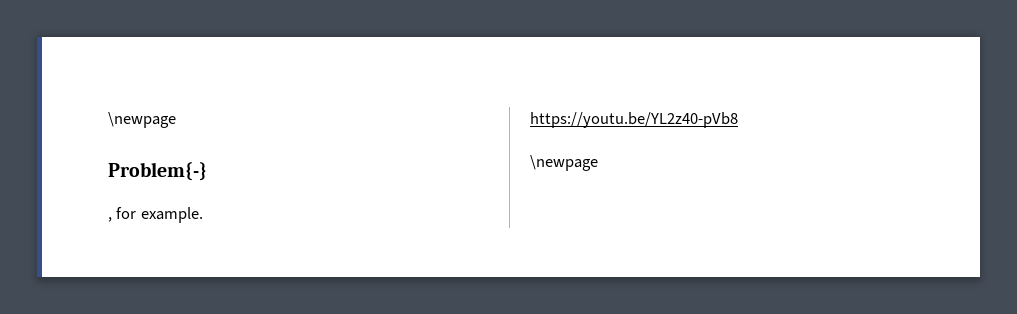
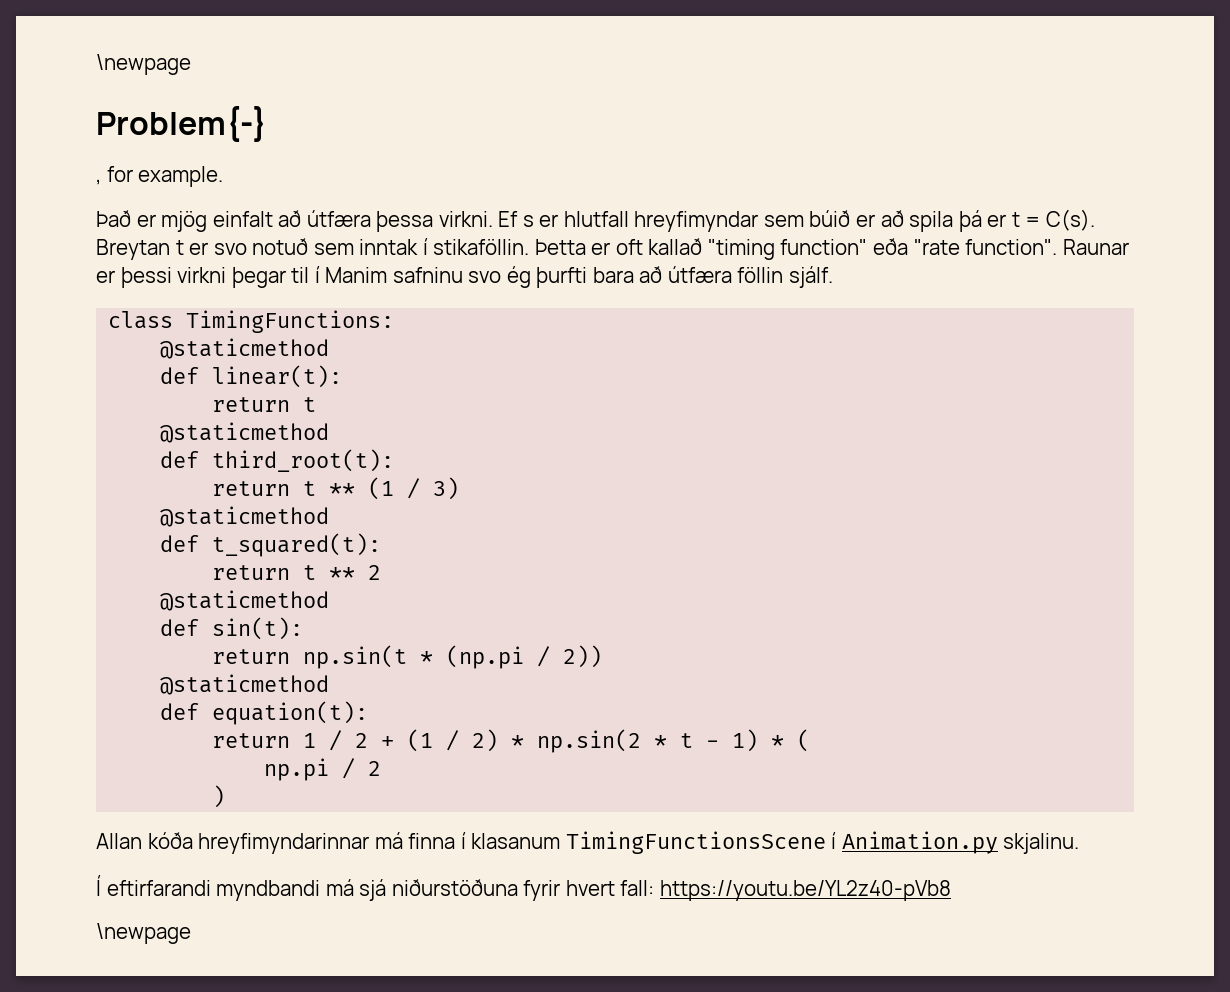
- https://youtu.be/YL2z40-pVb8
+ Það er mjög einfalt að útfæra þessa virkni. Ef s er hlutfall hreyfimyndar sem búið er að spila þá er t = C(s). Breytan t er svo notuð sem inntak í stikaföllin. Þetta er oft kallað "timing function" eða "rate function". Raunar er þessi virkni þegar til í Manim safninu svo ég þurfti bara að útfæra föllin sjálf.
+ class TimingFunctions:
+ @staticmethod
+ def linear(t):
+ return t
+ @staticmethod
+ def third_root(t):
+ return t ** (1 / 3)
+ @staticmethod
+ def t_squared(t):
+ return t ** 2
+ @staticmethod
+ def sin(t):
+ return np.sin(t * (np.pi / 2))
+ @staticmethod
+ def equation(t):
+ return 1 / 2 + (1 / 2) * np.sin(2 * t - 1) * (
+ np.pi / 2
+ )
+ Allan kóða hreyfimyndarinnar má finna í klasanum TimingFunctionsScene í Animation.py skjalinu.
+ Í eftirfarandi myndbandi má sjá niðurstöðuna fyrir hvert fall: https://youtu.be/YL2z40-pVb8

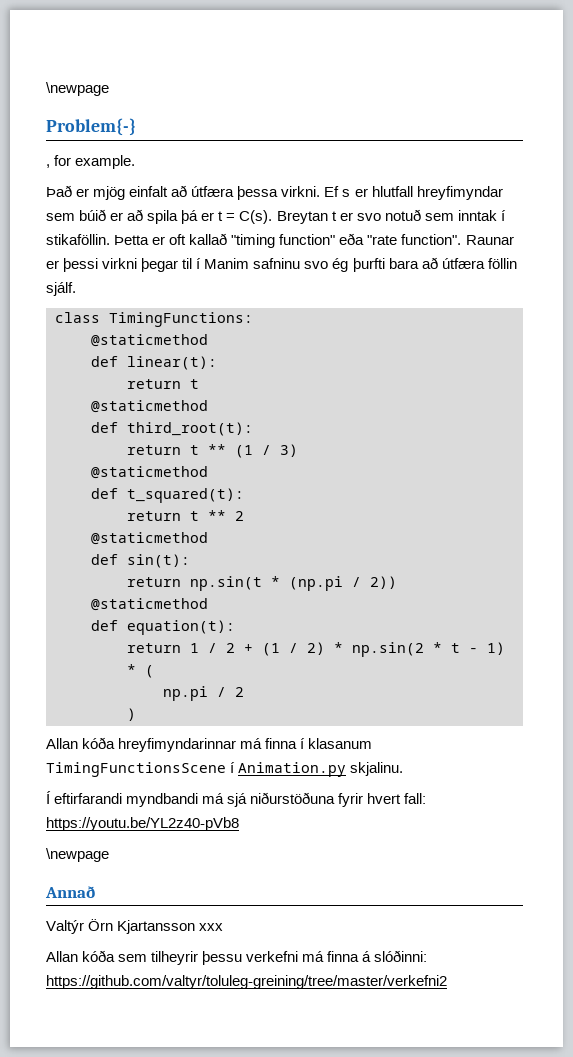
+ Annað
+ Valtýr Örn Kjartansson xxx
+ Allan kóða sem tilheyrir þessu verkefni má finna á slóðinni: https://github.com/valtyr/toluleg-greining/tree/master/verkefni2

